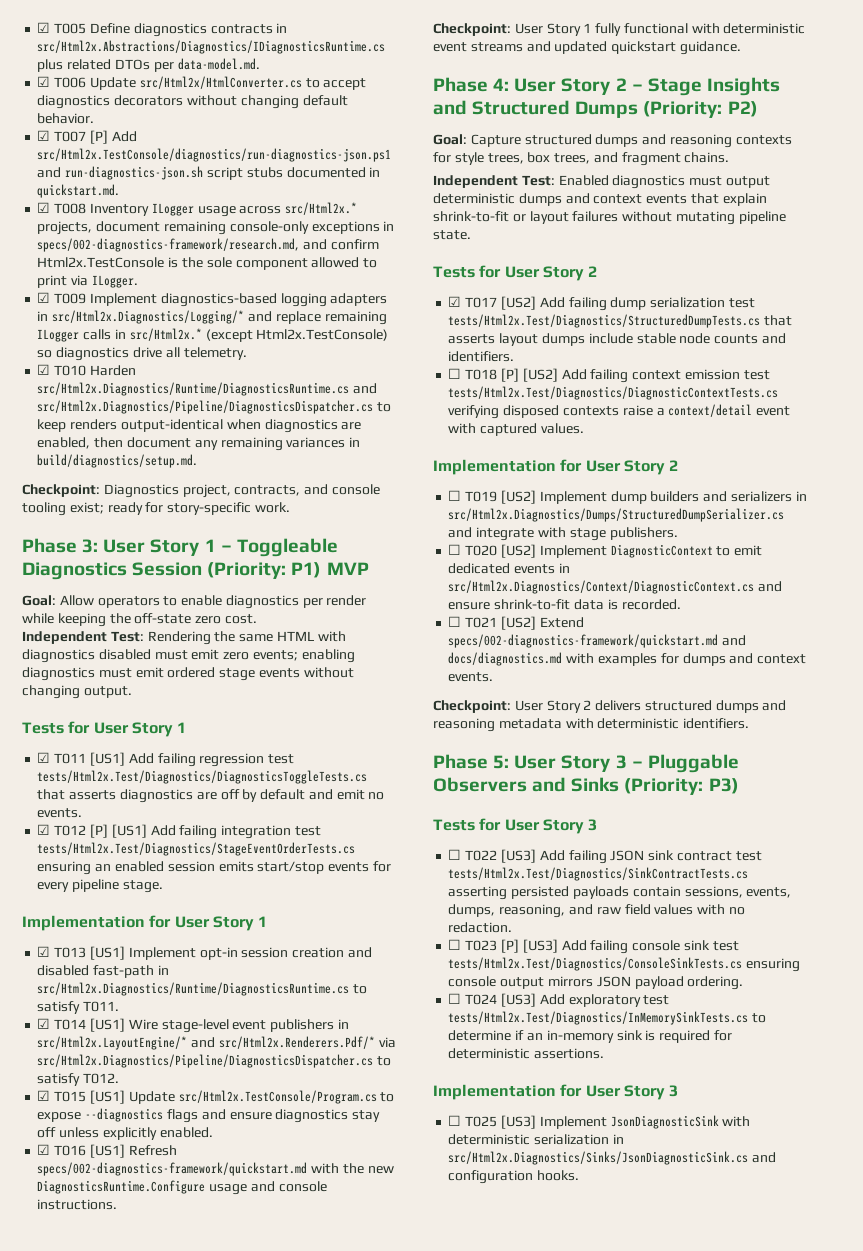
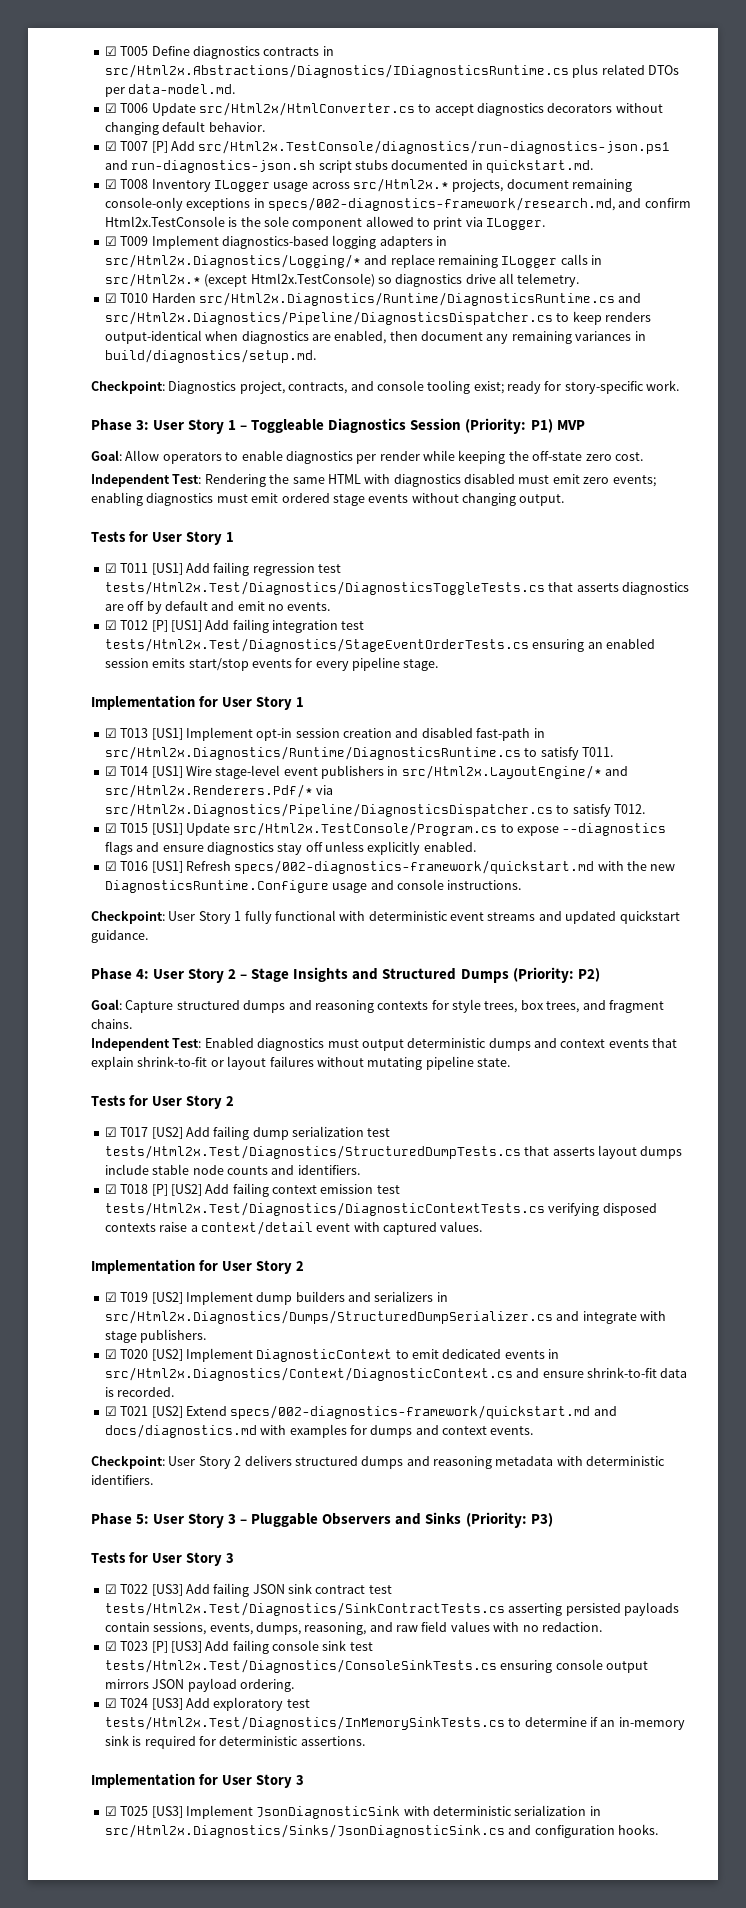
- ☐ T018 [P] [US2] Add failing context emission test tests/Html2x.Test/Diagnostics/DiagnosticContextTests.cs verifying disposed contexts raise a context/detail event with captured values.
+ ☑ T018 [P] [US2] Add failing context emission test tests/Html2x.Test/Diagnostics/DiagnosticContextTests.cs verifying disposed contexts raise a context/detail event with captured values.
- ☐ T019 [US2] Implement dump builders and serializers in src/Html2x.Diagnostics/Dumps/StructuredDumpSerializer.cs and integrate with stage publishers.
+ ☑ T019 [US2] Implement dump builders and serializers in src/Html2x.Diagnostics/Dumps/StructuredDumpSerializer.cs and integrate with stage publishers.
- ☐ T020 [US2] Implement DiagnosticContext to emit dedicated events in src/Html2x.Diagnostics/Context/DiagnosticContext.cs and ensure shrink-to-fit data is recorded.
+ ☑ T020 [US2] Implement DiagnosticContext to emit dedicated events in src/Html2x.Diagnostics/Context/DiagnosticContext.cs and ensure shrink-to-fit data is recorded.
- ☐ T021 [US2] Extend specs/002-diagnostics-framework/quickstart.md and docs/diagnostics.md with examples for dumps and context events.
+ ☑ T021 [US2] Extend specs/002-diagnostics-framework/quickstart.md and docs/diagnostics.md with examples for dumps and context events.
- ☐ T022 [US3] Add failing JSON sink contract test tests/Html2x.Test/Diagnostics/SinkContractTests.cs asserting persisted payloads contain sessions, events, dumps, reasoning, and raw field values with no redaction.
+ ☑ T022 [US3] Add failing JSON sink contract test tests/Html2x.Test/Diagnostics/SinkContractTests.cs asserting persisted payloads contain sessions, events, dumps, reasoning, and raw field values with no redaction.
- ☐ T023 [P] [US3] Add failing console sink test tests/Html2x.Test/Diagnostics/ConsoleSinkTests.cs ensuring console output mirrors JSON payload ordering.
+ ☑ T023 [P] [US3] Add failing console sink test tests/Html2x.Test/Diagnostics/ConsoleSinkTests.cs ensuring console output mirrors JSON payload ordering.
- ☐ T024 [US3] Add exploratory test tests/Html2x.Test/Diagnostics/InMemorySinkTests.cs to determine if an in-memory sink is required for deterministic assertions.
+ ☑ T024 [US3] Add exploratory test tests/Html2x.Test/Diagnostics/InMemorySinkTests.cs to determine if an in-memory sink is required for deterministic assertions.
- ☐ T025 [US3] Implement JsonDiagnosticSink with deterministic serialization in src/Html2x.Diagnostics/Sinks/JsonDiagnosticSink.cs and configuration hooks.
+ ☑ T025 [US3] Implement JsonDiagnosticSink with deterministic serialization in src/Html2x.Diagnostics/Sinks/JsonDiagnosticSink.cs and configuration hooks.

